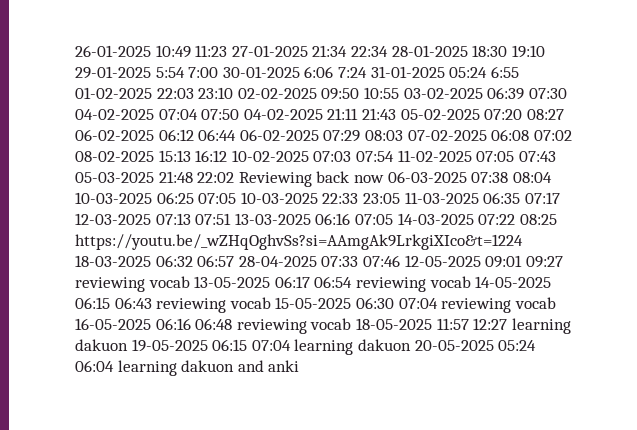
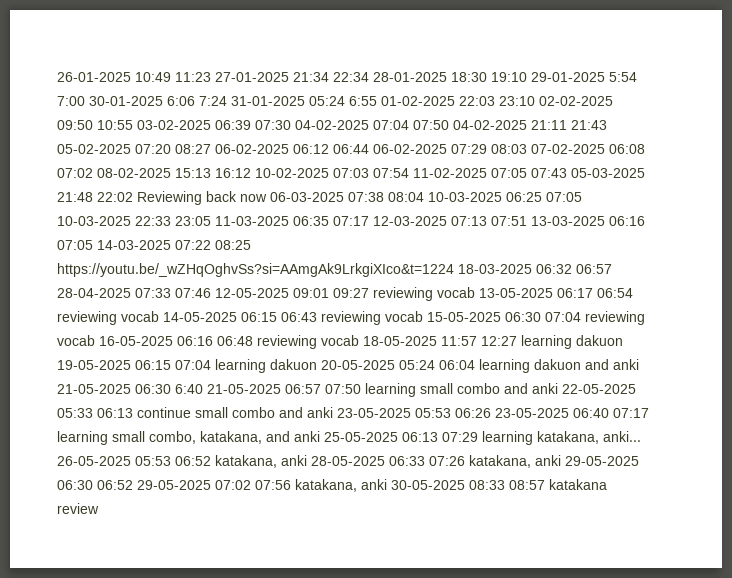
- 26-01-2025 10:49 11:23 27-01-2025 21:34 22:34 28-01-2025 18:30 19:10 29-01-2025 5:54 7:00 30-01-2025 6:06 7:24 31-01-2025 05:24 6:55 01-02-2025 22:03 23:10 02-02-2025 09:50 10:55 03-02-2025 06:39 07:30 04-02-2025 07:04 07:50 04-02-2025 21:11 21:43 05-02-2025 07:20 08:27 06-02-2025 06:12 06:44 06-02-2025 07:29 08:03 07-02-2025 06:08 07:02 08-02-2025 15:13 16:12 10-02-2025 07:03 07:54 11-02-2025 07:05 07:43 05-03-2025 21:48 22:02 Reviewing back now 06-03-2025 07:38 08:04 10-03-2025 06:25 07:05 10-03-2025 22:33 23:05 11-03-2025 06:35 07:17 12-03-2025 07:13 07:51 13-03-2025 06:16 07:05 14-03-2025 07:22 08:25 https://youtu.be/_wZHqOghvSs?si=AAmgAk9LrkgiXIco&t=1224 18-03-2025 06:32 06:57 28-04-2025 07:33 07:46 12-05-2025 09:01 09:27 reviewing vocab 13-05-2025 06:17 06:54 reviewing vocab 14-05-2025 06:15 06:43 reviewing vocab 15-05-2025 06:30 07:04 reviewing vocab 16-05-2025 06:16 06:48 reviewing vocab 18-05-2025 11:57 12:27 learning dakuon 19-05-2025 06:15 07:04 learning dakuon 20-05-2025 05:24 06:04 learning dakuon and anki
+ 26-01-2025 10:49 11:23 27-01-2025 21:34 22:34 28-01-2025 18:30 19:10 29-01-2025 5:54 7:00 30-01-2025 6:06 7:24 31-01-2025 05:24 6:55 01-02-2025 22:03 23:10 02-02-2025 09:50 10:55 03-02-2025 06:39 07:30 04-02-2025 07:04 07:50 04-02-2025 21:11 21:43 05-02-2025 07:20 08:27 06-02-2025 06:12 06:44 06-02-2025 07:29 08:03 07-02-2025 06:08 07:02 08-02-2025 15:13 16:12 10-02-2025 07:03 07:54 11-02-2025 07:05 07:43 05-03-2025 21:48 22:02 Reviewing back now 06-03-2025 07:38 08:04 10-03-2025 06:25 07:05 10-03-2025 22:33 23:05 11-03-2025 06:35 07:17 12-03-2025 07:13 07:51 13-03-2025 06:16 07:05 14-03-2025 07:22 08:25 https://youtu.be/_wZHqOghvSs?si=AAmgAk9LrkgiXIco&t=1224 18-03-2025 06:32 06:57 28-04-2025 07:33 07:46 12-05-2025 09:01 09:27 reviewing vocab 13-05-2025 06:17 06:54 reviewing vocab 14-05-2025 06:15 06:43 reviewing vocab 15-05-2025 06:30 07:04 reviewing vocab 16-05-2025 06:16 06:48 reviewing vocab 18-05-2025 11:57 12:27 learning dakuon 19-05-2025 06:15 07:04 learning dakuon 20-05-2025 05:24 06:04 learning dakuon and anki 21-05-2025 06:30 6:40 21-05-2025 06:57 07:50 learning small combo and anki 22-05-2025 05:33 06:13 continue small combo and anki 23-05-2025 05:53 06:26 23-05-2025 06:40 07:17 learning small combo, katakana, and anki 25-05-2025 06:13 07:29 learning katakana, anki... 26-05-2025 05:53 06:52 katakana, anki 28-05-2025 06:33 07:26 katakana, anki 29-05-2025 06:30 06:52 29-05-2025 07:02 07:56 katakana, anki 30-05-2025 08:33 08:57 katakana review

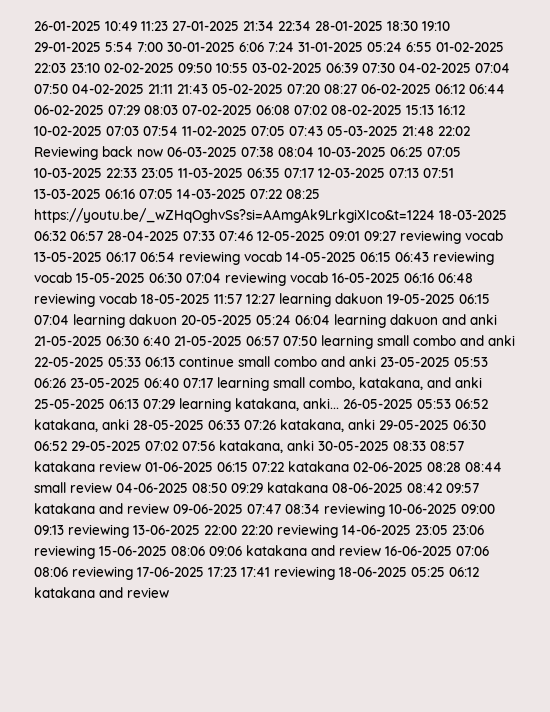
- 26-05-2025 05:53 06:52 katakana, anki 28-05-2025 06:33 07:26 katakana, anki 29-05-2025 06:30 06:52 29-05-2025 07:02 07:56 katakana, anki 30-05-2025 08:33 08:57 katakana review
+ 26-05-2025 05:53 06:52 katakana, anki 28-05-2025 06:33 07:26 katakana, anki 29-05-2025 06:30 06:52 29-05-2025 07:02 07:56 katakana, anki 30-05-2025 08:33 08:57 katakana review 01-06-2025 06:15 07:22 katakana 02-06-2025 08:28 08:44 small review 04-06-2025 08:50 09:29 katakana 08-06-2025 08:42 09:57 katakana and review 09-06-2025 07:47 08:34 reviewing 10-06-2025 09:00 09:13 reviewing 13-06-2025 22:00 22:20 reviewing 14-06-2025 23:05 23:06 reviewing 15-06-2025 08:06 09:06 katakana and review 16-06-2025 07:06 08:06 reviewing 17-06-2025 17:23 17:41 reviewing 18-06-2025 05:25 06:12 katakana and review

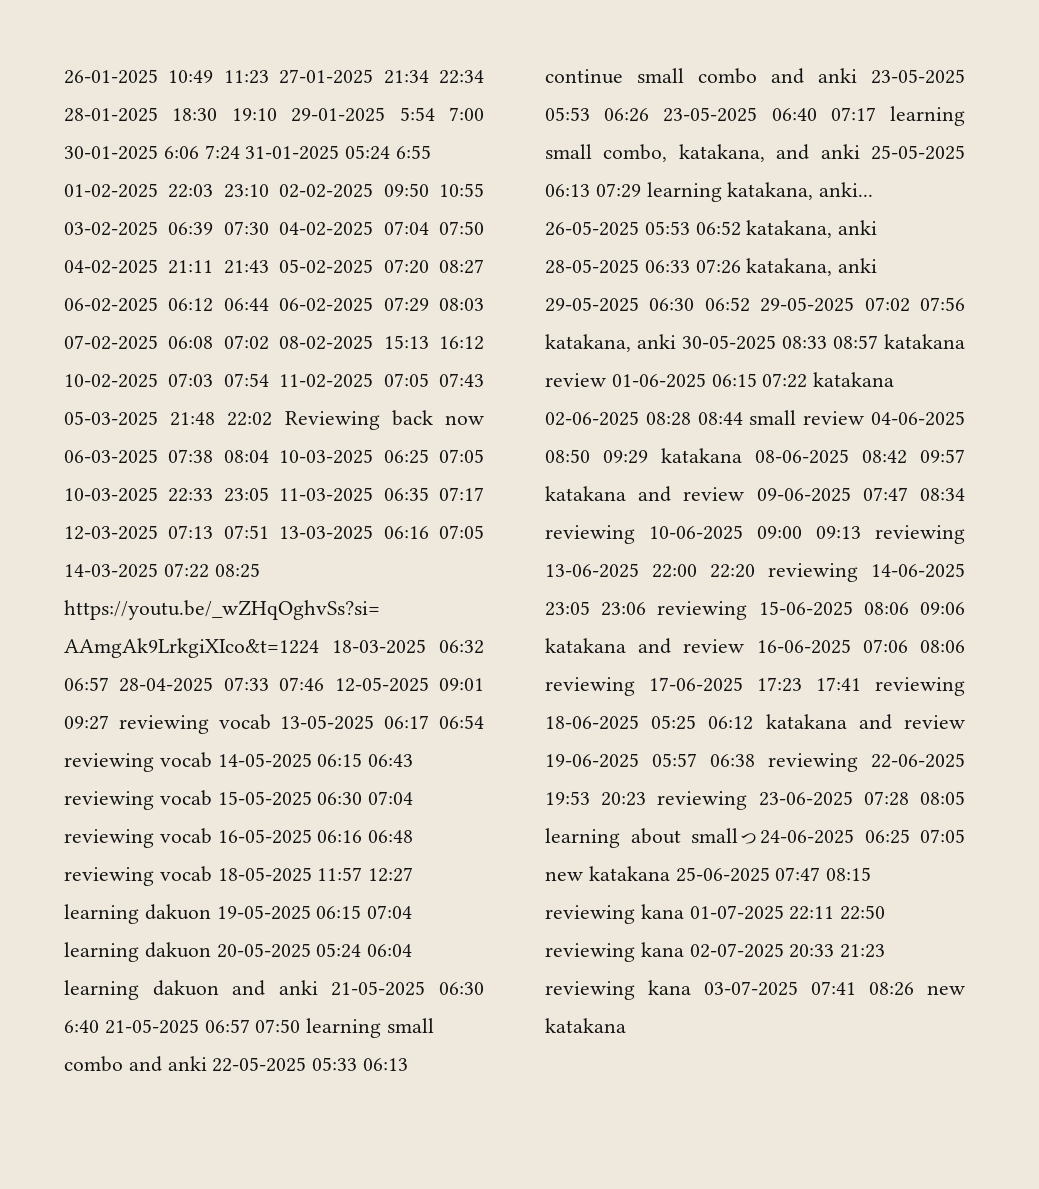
- 26-05-2025 05:53 06:52 katakana, anki 28-05-2025 06:33 07:26 katakana, anki 29-05-2025 06:30 06:52 29-05-2025 07:02 07:56 katakana, anki 30-05-2025 08:33 08:57 katakana review 01-06-2025 06:15 07:22 katakana 02-06-2025 08:28 08:44 small review 04-06-2025 08:50 09:29 katakana 08-06-2025 08:42 09:57 katakana and review 09-06-2025 07:47 08:34 reviewing 10-06-2025 09:00 09:13 reviewing 13-06-2025 22:00 22:20 reviewing 14-06-2025 23:05 23:06 reviewing 15-06-2025 08:06 09:06 katakana and review 16-06-2025 07:06 08:06 reviewing 17-06-2025 17:23 17:41 reviewing 18-06-2025 05:25 06:12 katakana and review
+ 26-05-2025 05:53 06:52 katakana, anki 28-05-2025 06:33 07:26 katakana, anki 29-05-2025 06:30 06:52 29-05-2025 07:02 07:56 katakana, anki 30-05-2025 08:33 08:57 katakana review 01-06-2025 06:15 07:22 katakana 02-06-2025 08:28 08:44 small review 04-06-2025 08:50 09:29 katakana 08-06-2025 08:42 09:57 katakana and review 09-06-2025 07:47 08:34 reviewing 10-06-2025 09:00 09:13 reviewing 13-06-2025 22:00 22:20 reviewing 14-06-2025 23:05 23:06 reviewing 15-06-2025 08:06 09:06 katakana and review 16-06-2025 07:06 08:06 reviewing 17-06-2025 17:23 17:41 reviewing 18-06-2025 05:25 06:12 katakana and review 19-06-2025 05:57 06:38 reviewing 22-06-2025 19:53 20:23 reviewing 23-06-2025 07:28 08:05 learning about smallっ24-06-2025 06:25 07:05 new katakana 25-06-2025 07:47 08:15 reviewing kana 01-07-2025 22:11 22:50 reviewing kana 02-07-2025 20:33 21:23 reviewing kana 03-07-2025 07:41 08:26 new katakana

